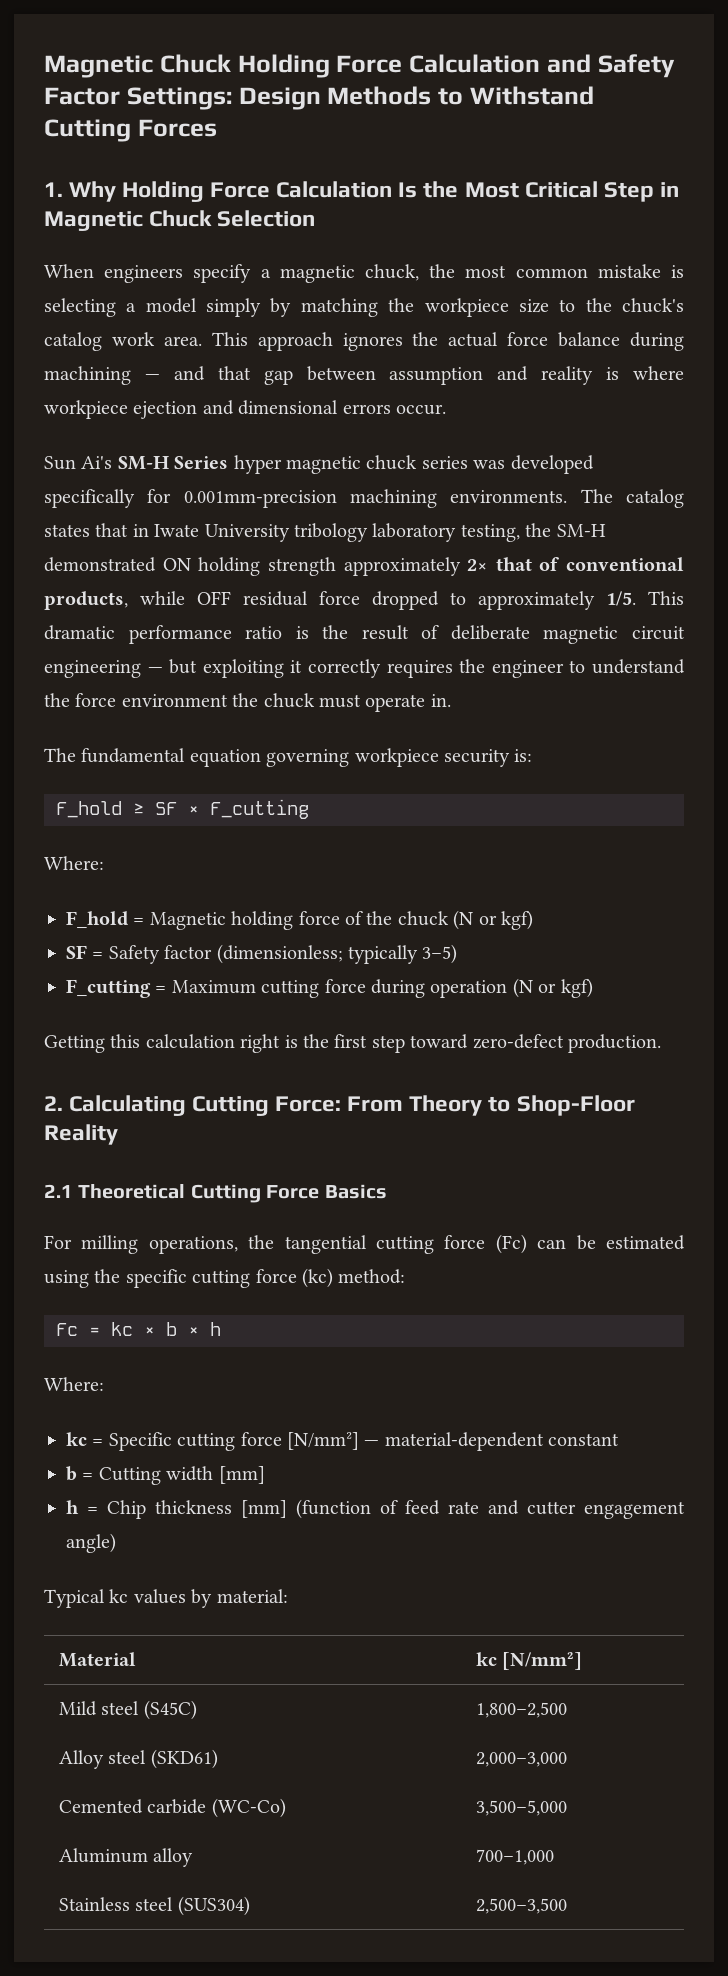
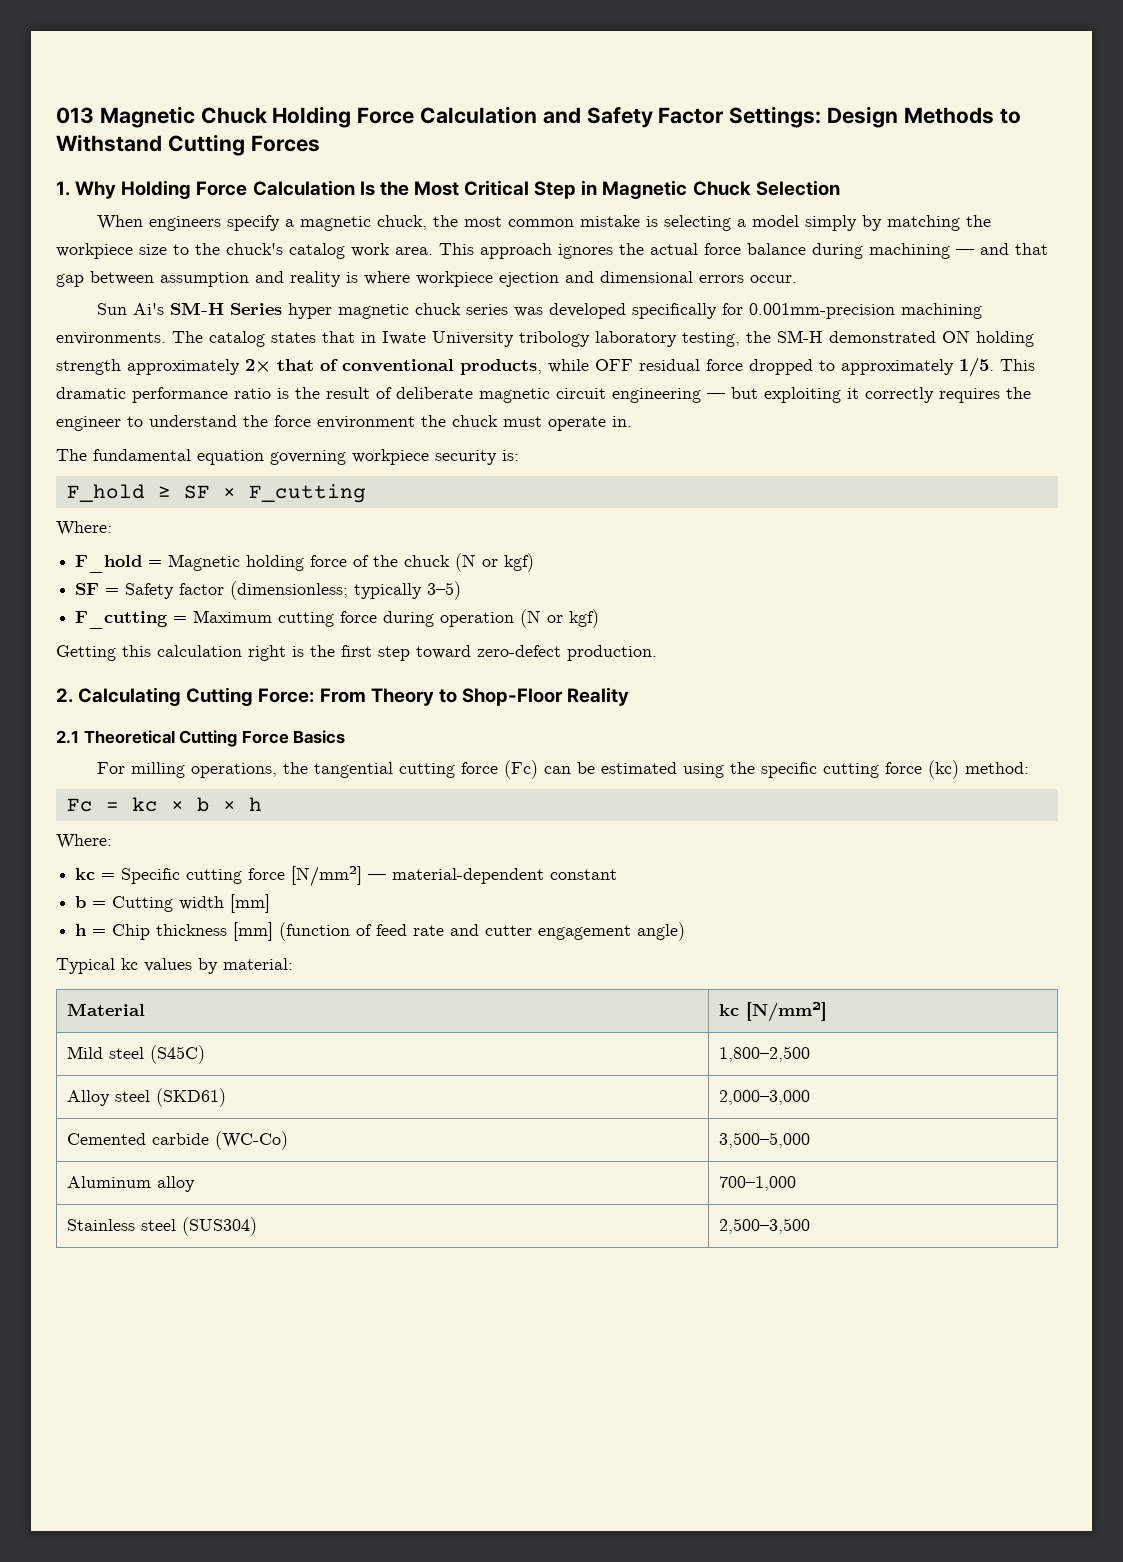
- Magnetic Chuck Holding Force Calculation and Safety Factor Settings: Design Methods to Withstand Cutting Forces
+ 013 Magnetic Chuck Holding Force Calculation and Safety Factor Settings: Design Methods to Withstand Cutting Forces

